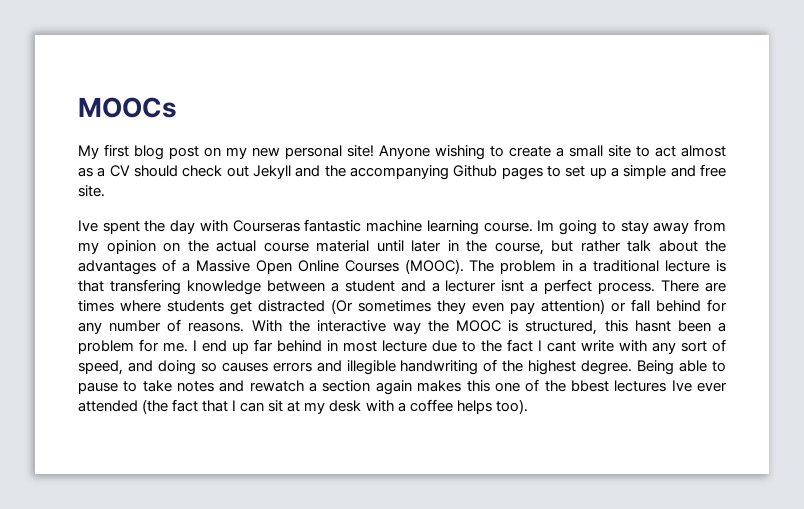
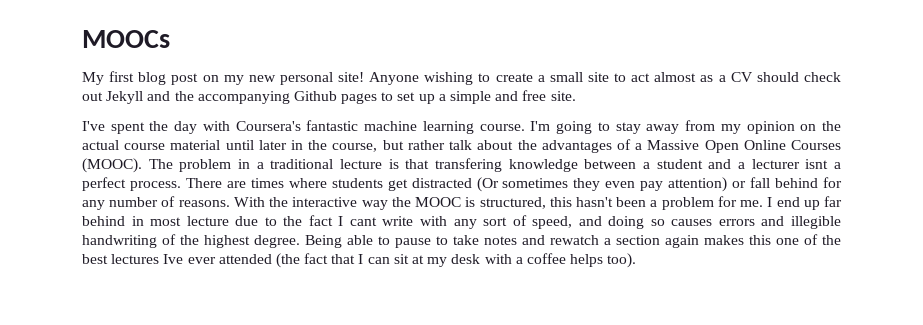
- Ive spent the day with Courseras fantastic machine learning course.
+ I've spent the day with Coursera's fantastic machine learning course.
- Im going to stay away from my opinion on the actual course material until later in the course, but rather talk about the advantages of a Massive Open Online Courses (MOOC).
+ I'm going to stay away from my opinion on the actual course material until later in the course, but rather talk about the advantages of a Massive Open Online Courses (MOOC).
- With the interactive way the MOOC is structured, this hasnt been a problem for me.
+ With the interactive way the MOOC is structured, this hasn't been a problem for me.
- Being able to pause to take notes and rewatch a section again makes this one of the bbest lectures Ive ever attended (the fact that I can sit at my desk with a coffee helps too).
+ Being able to pause to take notes and rewatch a section again makes this one of the best lectures Ive ever attended (the fact that I can sit at my desk with a coffee helps too).

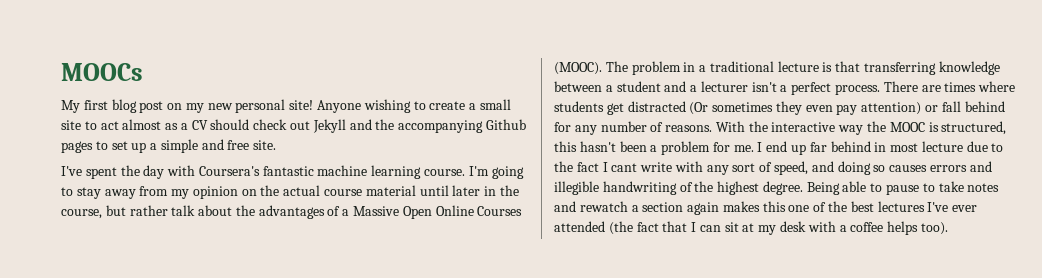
- The problem in a traditional lecture is that transfering knowledge between a student and a lecturer isnt a perfect process.
+ The problem in a traditional lecture is that transferring knowledge between a student and a lecturer isn't a perfect process.
- Being able to pause to take notes and rewatch a section again makes this one of the best lectures Ive ever attended (the fact that I can sit at my desk with a coffee helps too).
+ Being able to pause to take notes and rewatch a section again makes this one of the best lectures I've ever attended (the fact that I can sit at my desk with a coffee helps too).

